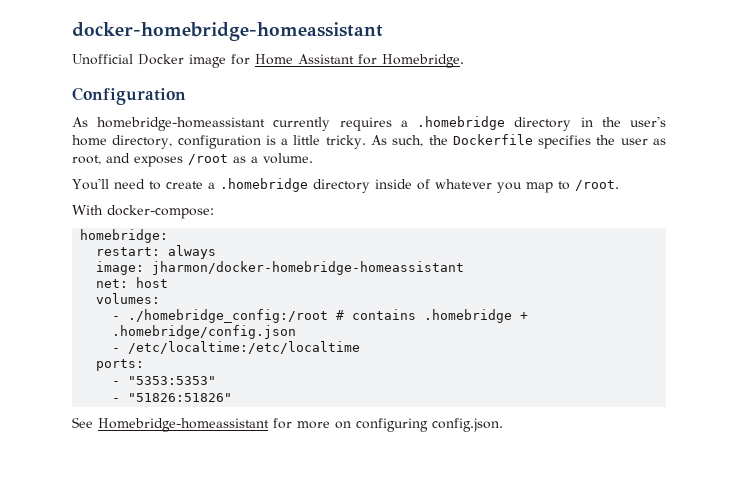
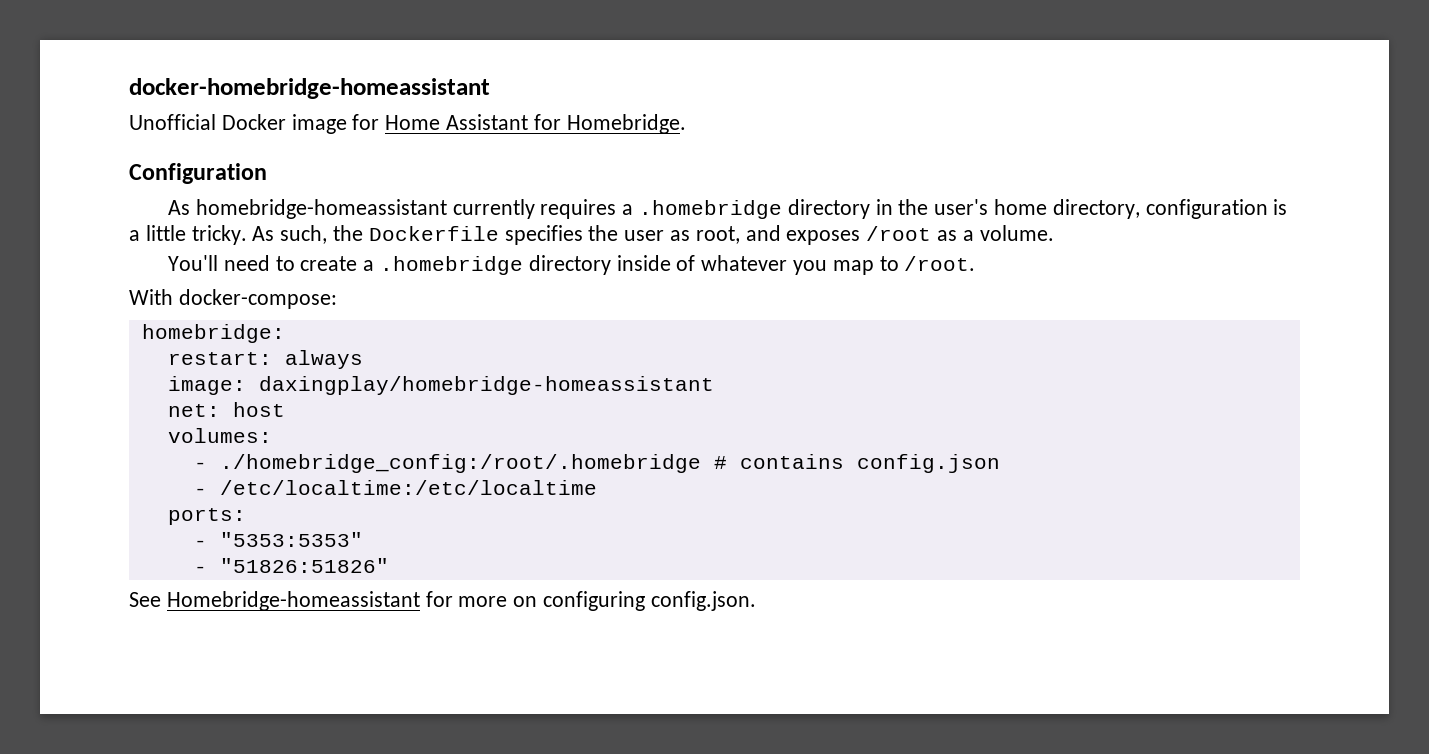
- image: jharmon/docker-homebridge-homeassistant
+ image: daxingplay/homebridge-homeassistant
- - ./homebridge_config:/root # contains .homebridge + .homebridge/config.json
+ - ./homebridge_config:/root/.homebridge # contains config.json

